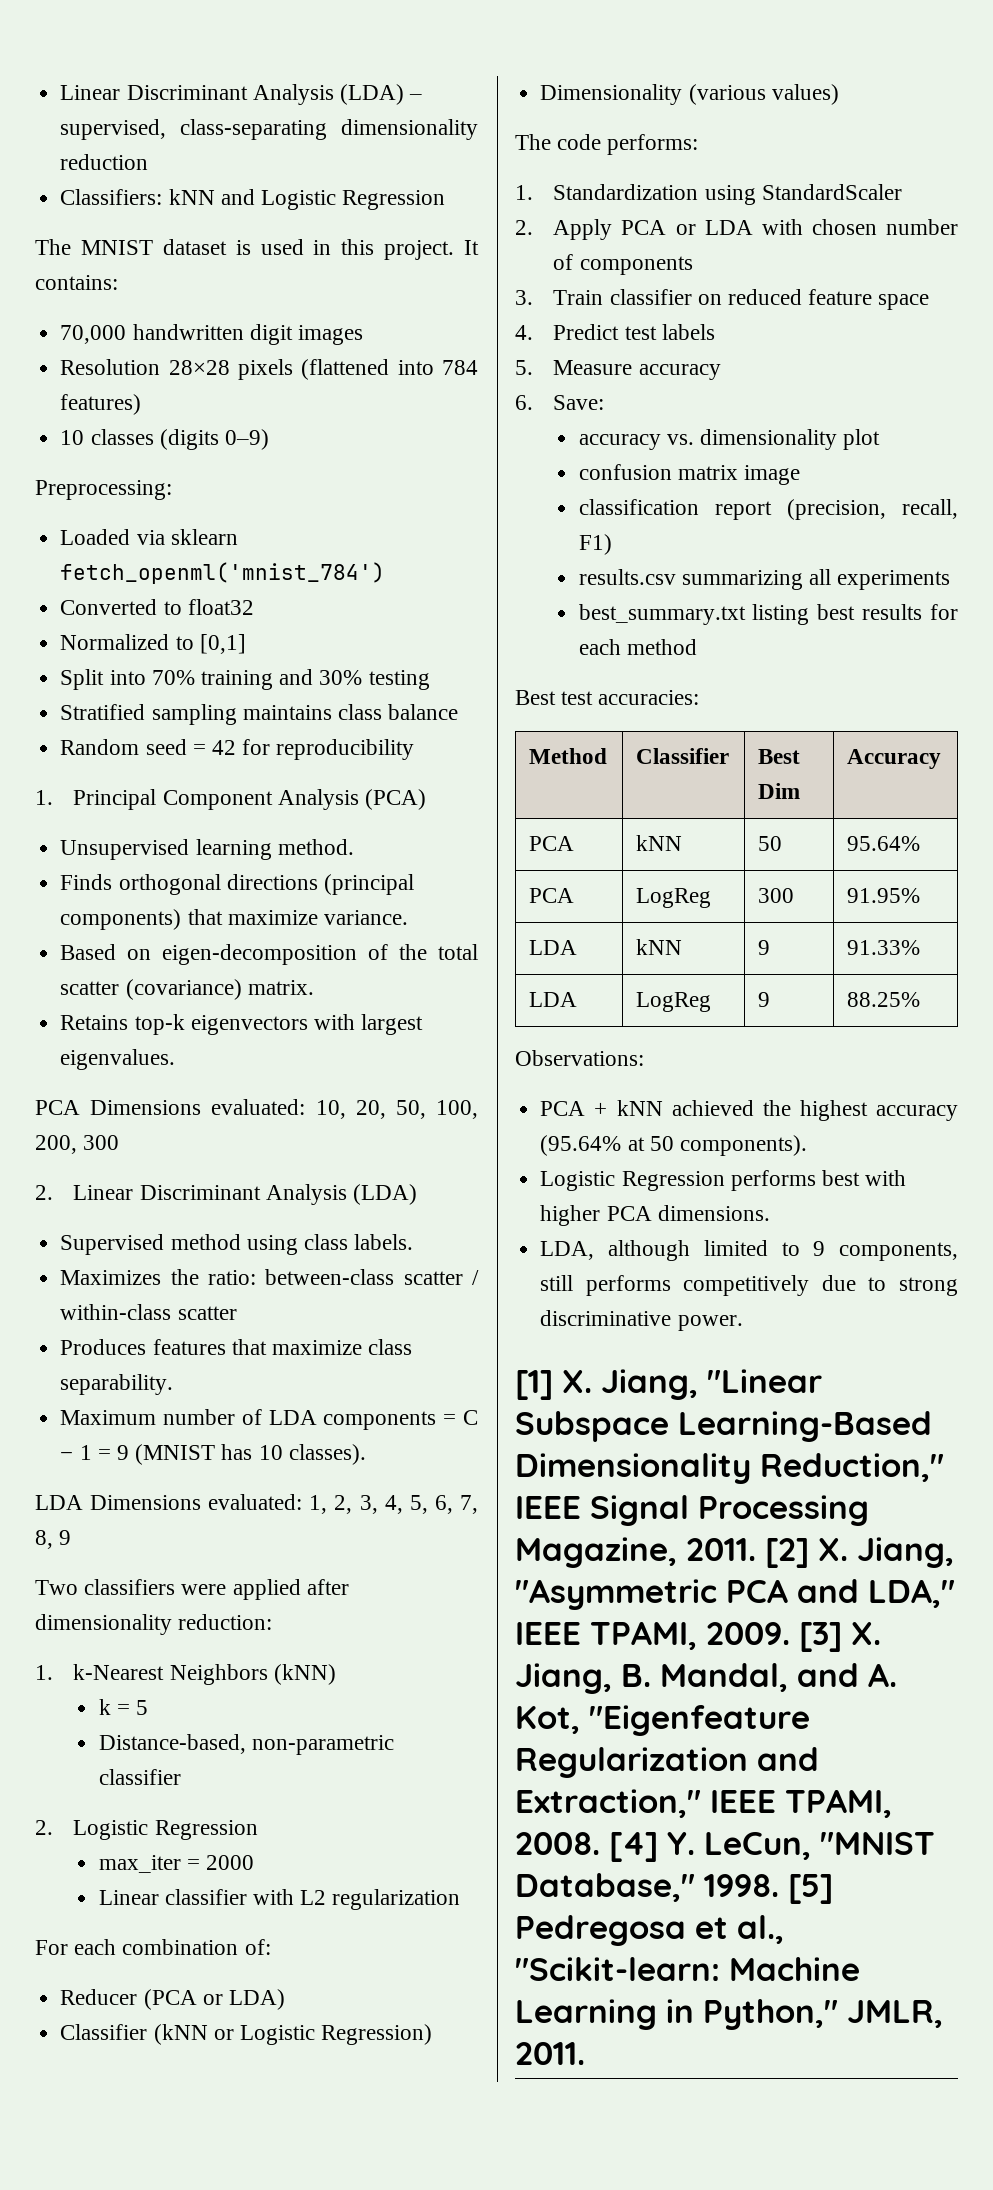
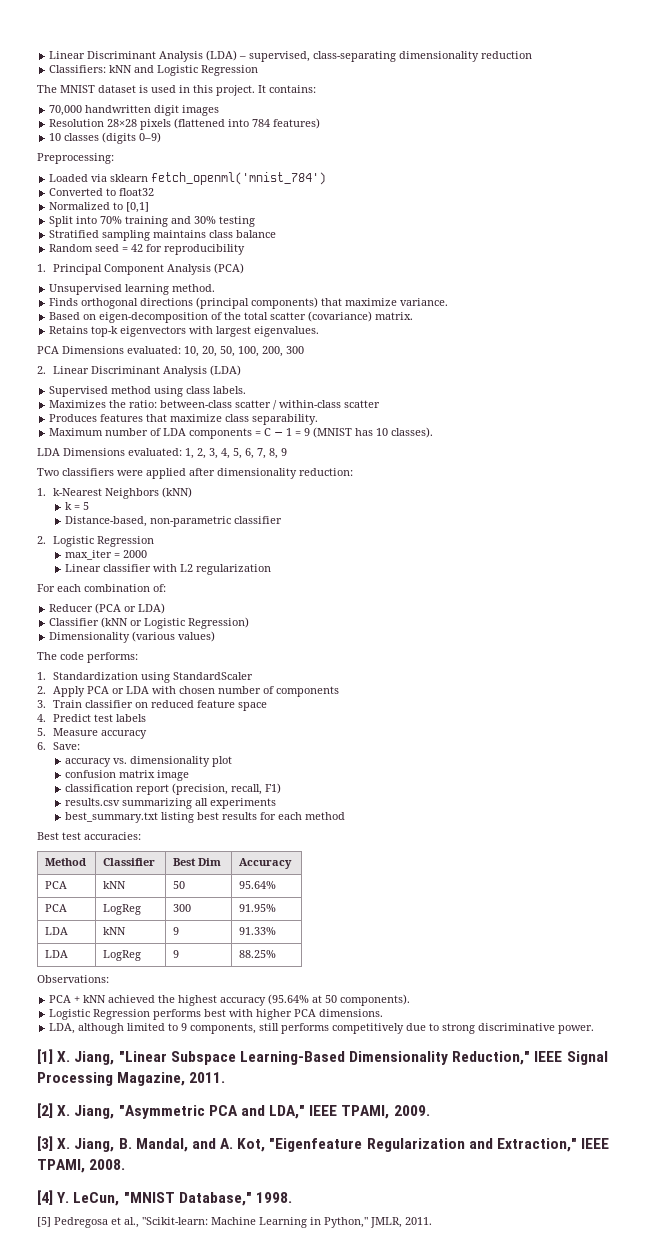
- [1] X. Jiang, "Linear Subspace Learning-Based Dimensionality Reduction," IEEE Signal Processing Magazine, 2011. [2] X. Jiang, "Asymmetric PCA and LDA," IEEE TPAMI, 2009. [3] X. Jiang, B. Mandal, and A. Kot, "Eigenfeature Regularization and Extraction," IEEE TPAMI, 2008. [4] Y. LeCun, "MNIST Database," 1998. [5] Pedregosa et al., "Scikit-learn: Machine Learning in Python," JMLR, 2011.
+ [1] X. Jiang, "Linear Subspace Learning-Based Dimensionality Reduction," IEEE Signal Processing Magazine, 2011.
+ [2] X. Jiang, "Asymmetric PCA and LDA," IEEE TPAMI, 2009.
+ [3] X. Jiang, B. Mandal, and A. Kot, "Eigenfeature Regularization and Extraction," IEEE TPAMI, 2008.
+ [4] Y. LeCun, "MNIST Database," 1998.
+ [5] Pedregosa et al., "Scikit-learn: Machine Learning in Python," JMLR, 2011.

